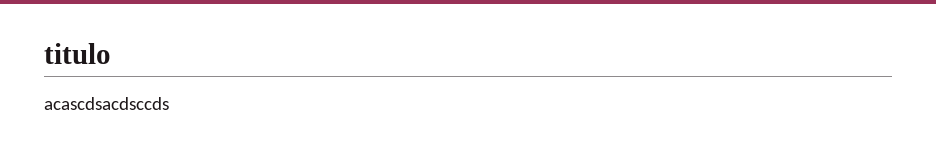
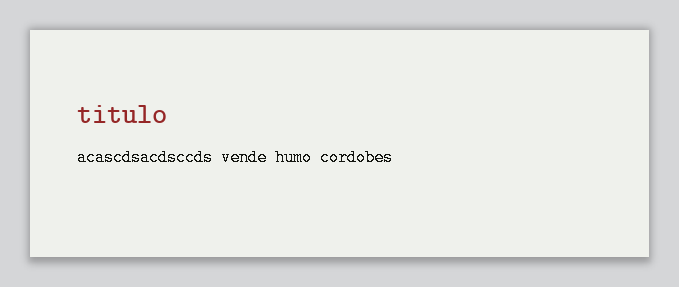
- acascdsacdsccds
+ acascdsacdsccds vende humo cordobes

